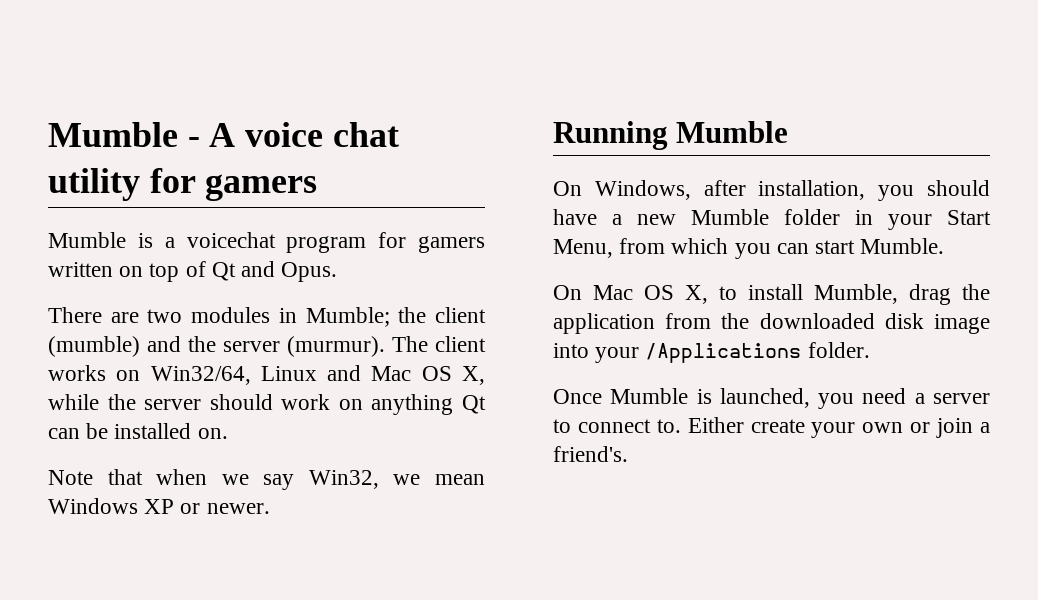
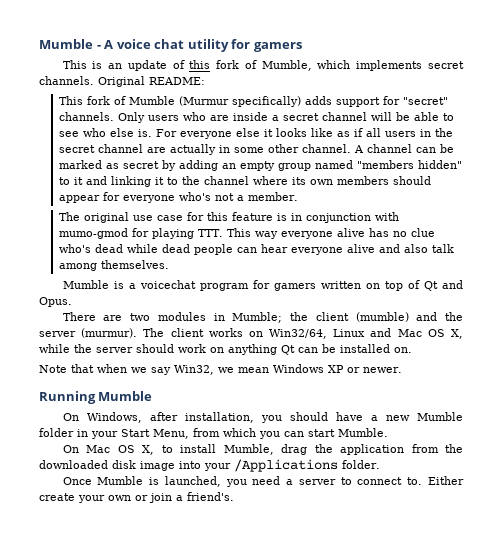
+ This is an update of this fork of Mumble, which implements secret channels. Original README:
+ This fork of Mumble (Murmur specifically) adds support for "secret" channels. Only users who are inside a secret channel will be able to see who else is. For everyone else it looks like as if all users in the secret channel are actually in some other channel. A channel can be marked as secret by adding an empty group named "members hidden" to it and linking it to the channel where its own members should appear for everyone who's not a member.
+ The original use case for this feature is in conjunction with mumo-gmod for playing TTT. This way everyone alive has no clue who's dead while dead people can hear everyone alive and also talk among themselves.

